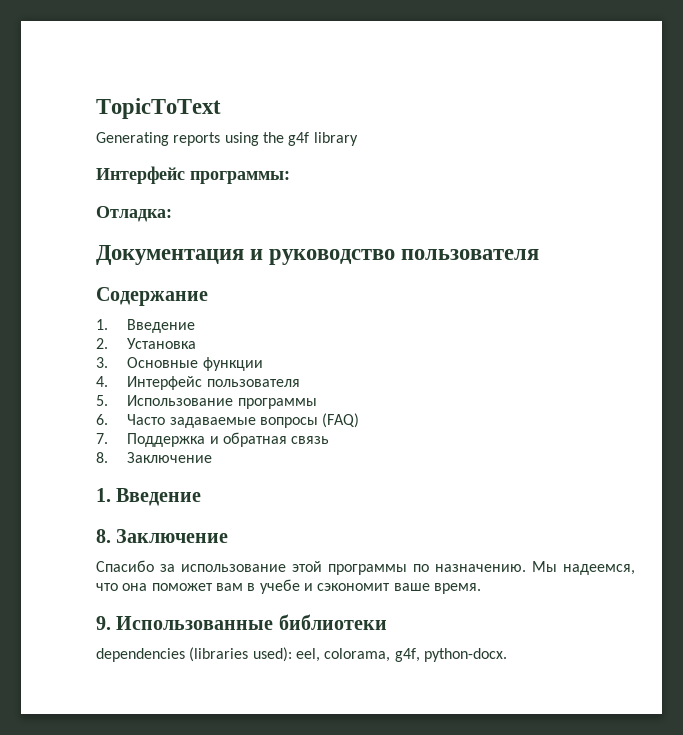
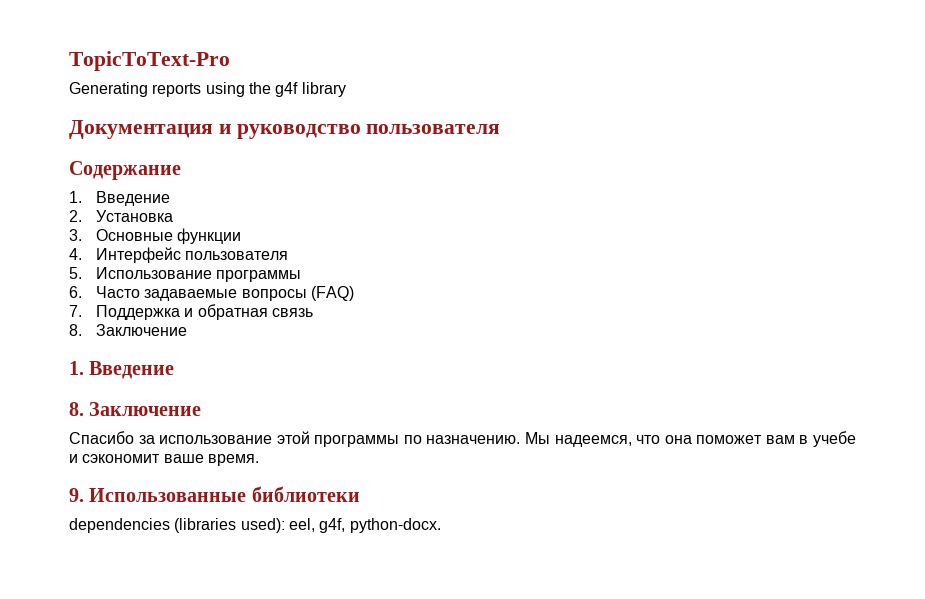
- TopicToText
+ TopicToText-Pro
- Интерфейс программы:
- Отладка:
- dependencies (libraries used): eel, colorama, g4f, python-docx.
+ dependencies (libraries used): eel, g4f, python-docx.

